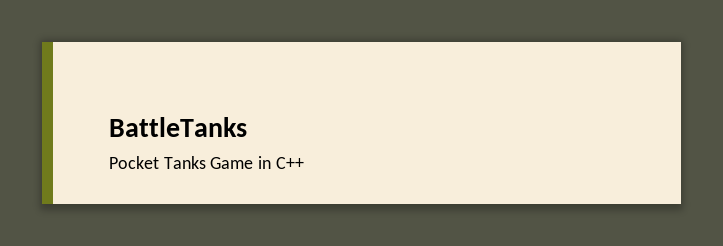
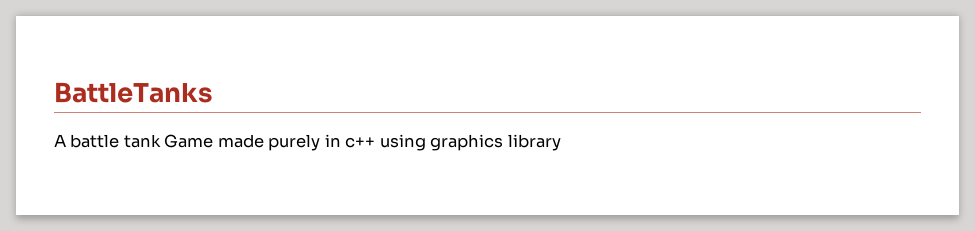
- Pocket Tanks Game in C++
+ A battle tank Game made purely in c++ using graphics library

